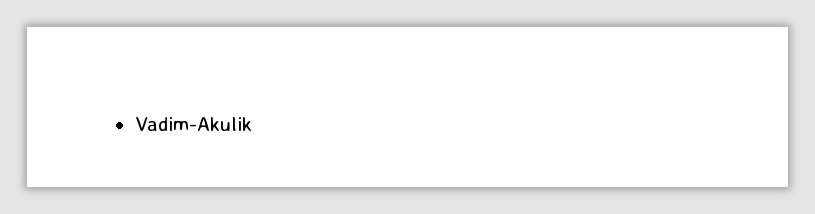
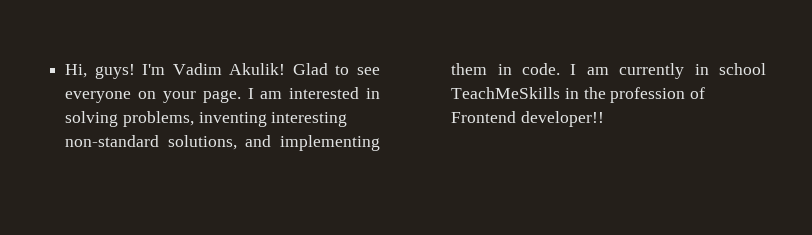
- Vadim-Akulik
+ Hi, guys! I'm Vadim Akulik! Glad to see everyone on your page. I am interested in solving problems, inventing interesting non-standard solutions, and implementing them in code. I am currently in school TeachMeSkills in the profession of Frontend developer!!

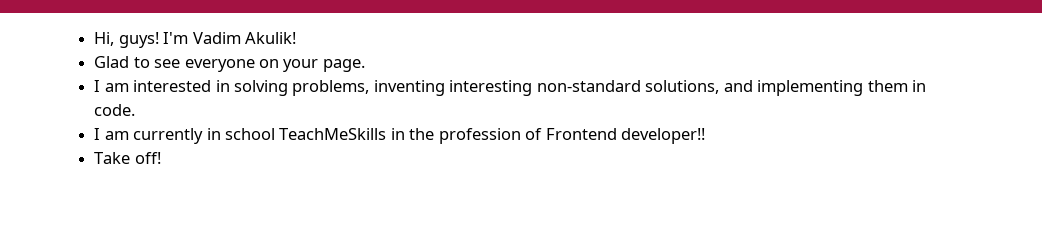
- I'm Vadim Akulik! Glad to see everyone on your page. I am interested in solving problems, inventing interesting non-standard solutions, and implementing them in code. I am currently in school TeachMeSkills in the profession of Frontend developer!!
+ I'm Vadim Akulik!
+ Glad to see everyone on your page.
+ I am interested in solving problems, inventing interesting non-standard solutions, and implementing them in code.
+ I am currently in school TeachMeSkills in the profession of Frontend developer!!
+ Take off!

